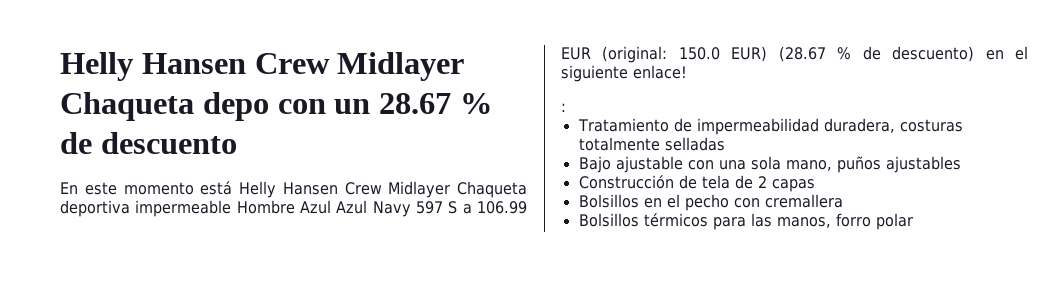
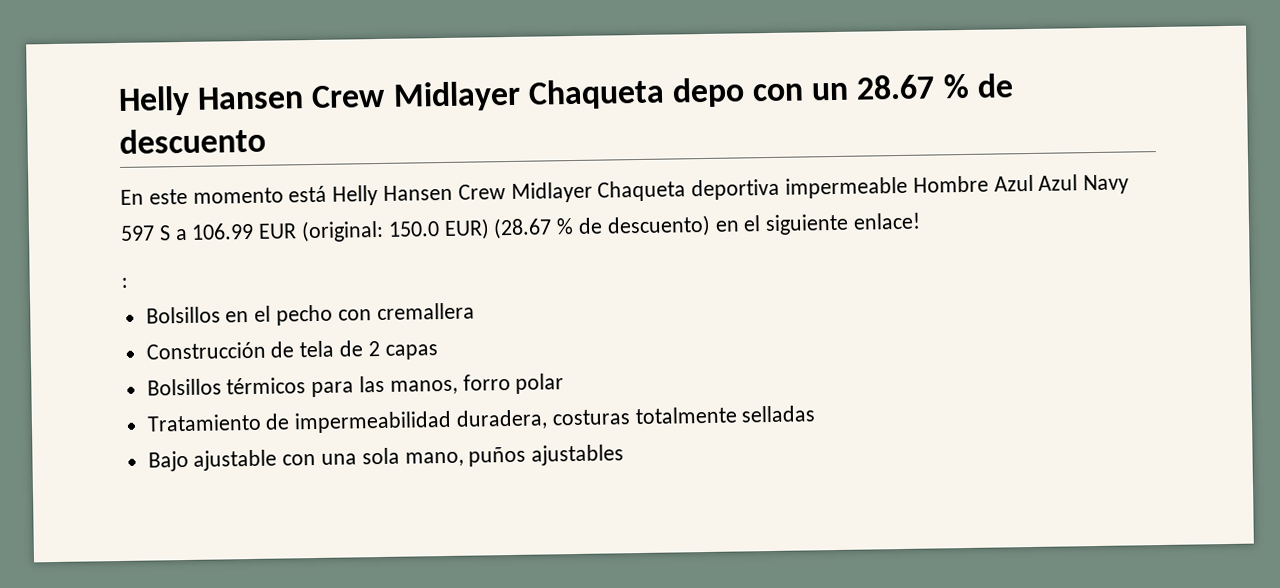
+ Bolsillos en el pecho con cremallera
+ Construcción de tela de 2 capas
+ Bolsillos térmicos para las manos, forro polar
- Construcción de tela de 2 capas
- Bolsillos en el pecho con cremallera
- Bolsillos térmicos para las manos, forro polar

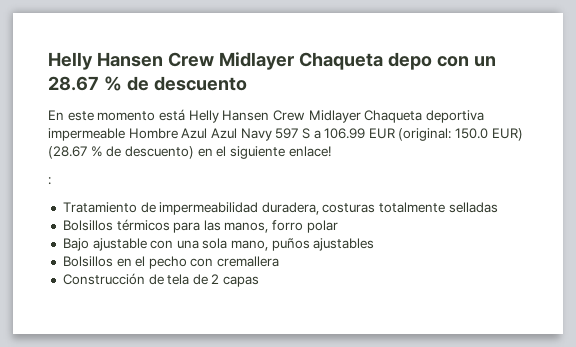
+ Tratamiento de impermeabilidad duradera, costuras totalmente selladas
+ Bolsillos térmicos para las manos, forro polar
+ Bajo ajustable con una sola mano, puños ajustables
- Bolsillos térmicos para las manos, forro polar
- Tratamiento de impermeabilidad duradera, costuras totalmente selladas
- Bajo ajustable con una sola mano, puños ajustables

